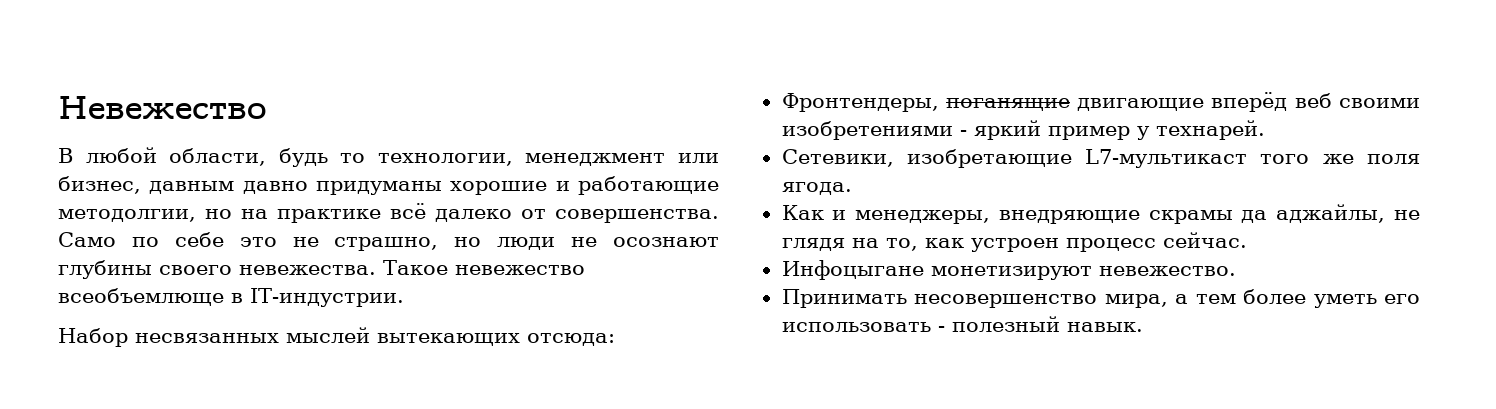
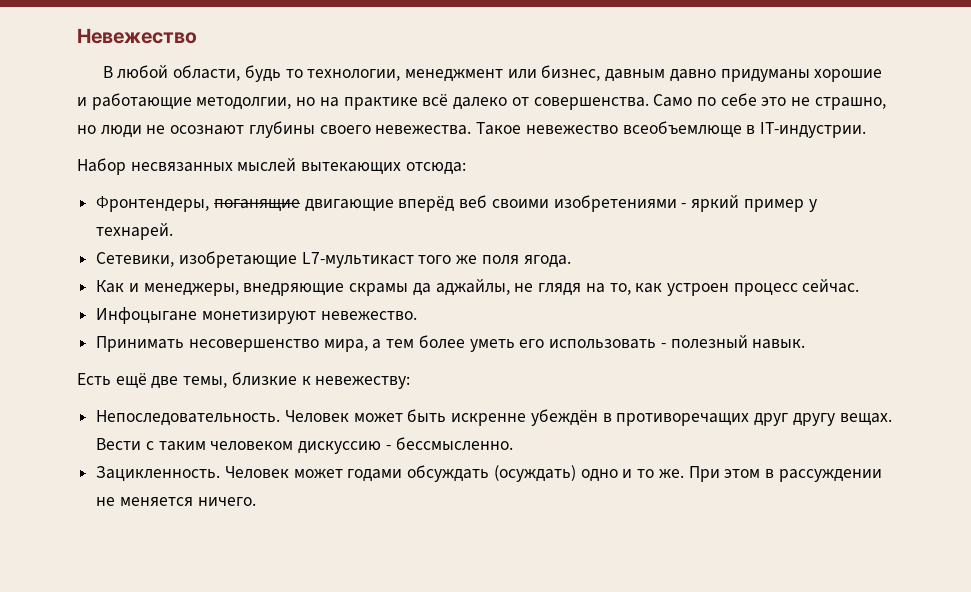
+ Есть ещё две темы, близкие к невежеству:
+ Непоследовательность. Человек может быть искренне убеждён в противоречащих друг другу вещах. Вести с таким человеком дискуссию - бессмысленно.
+ Зацикленность. Человек может годами обсуждать (осуждать) одно и то же. При этом в рассуждении не меняется ничего.

